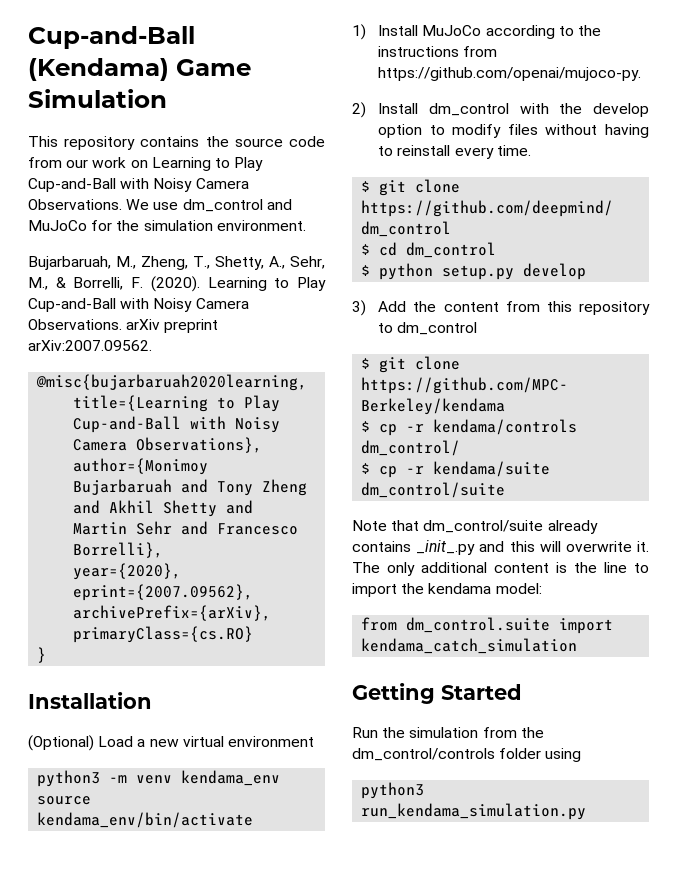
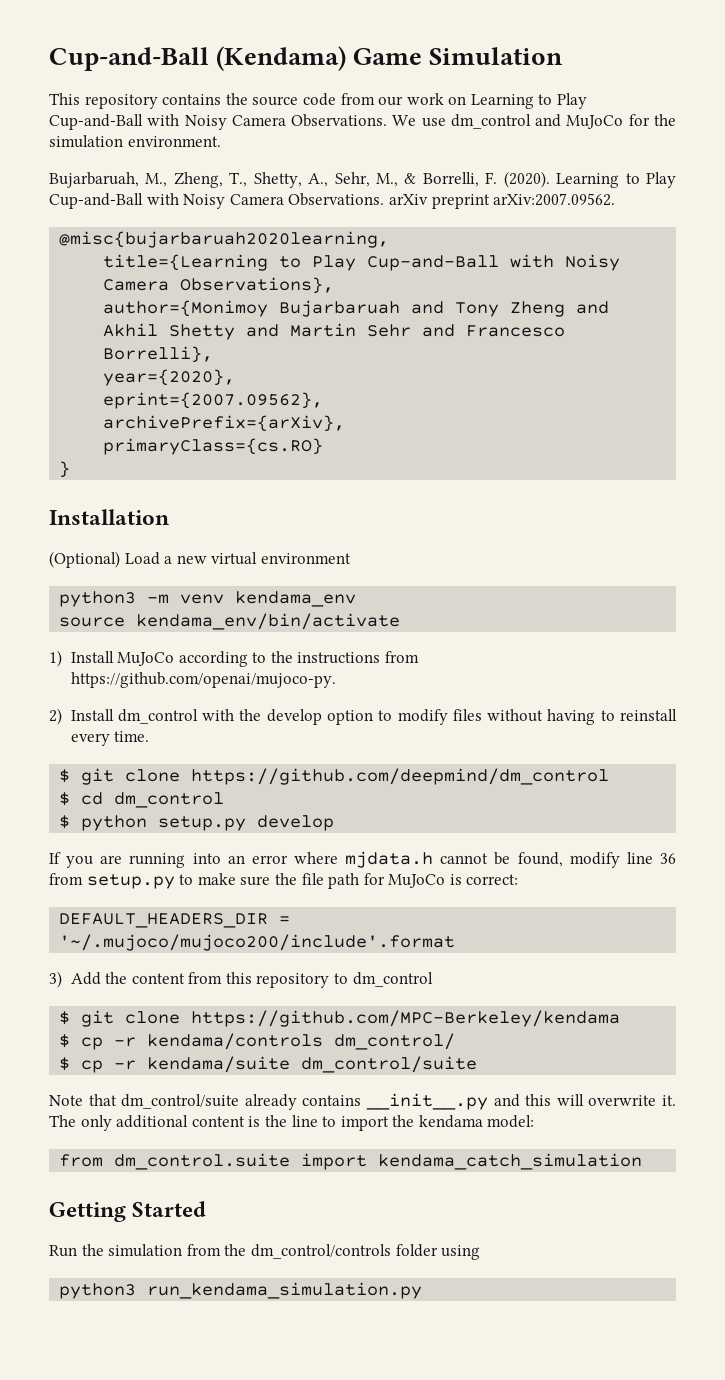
+ If you are running into an error where mjdata.h cannot be found, modify line 36 from setup.py to make sure the file path for MuJoCo is correct:
+ DEFAULT_HEADERS_DIR = '~/.mujoco/mujoco200/include'.format
- Note that dm_control/suite already contains _init_.py and this will overwrite it.
+ Note that dm_control/suite already contains __init__.py and this will overwrite it.

